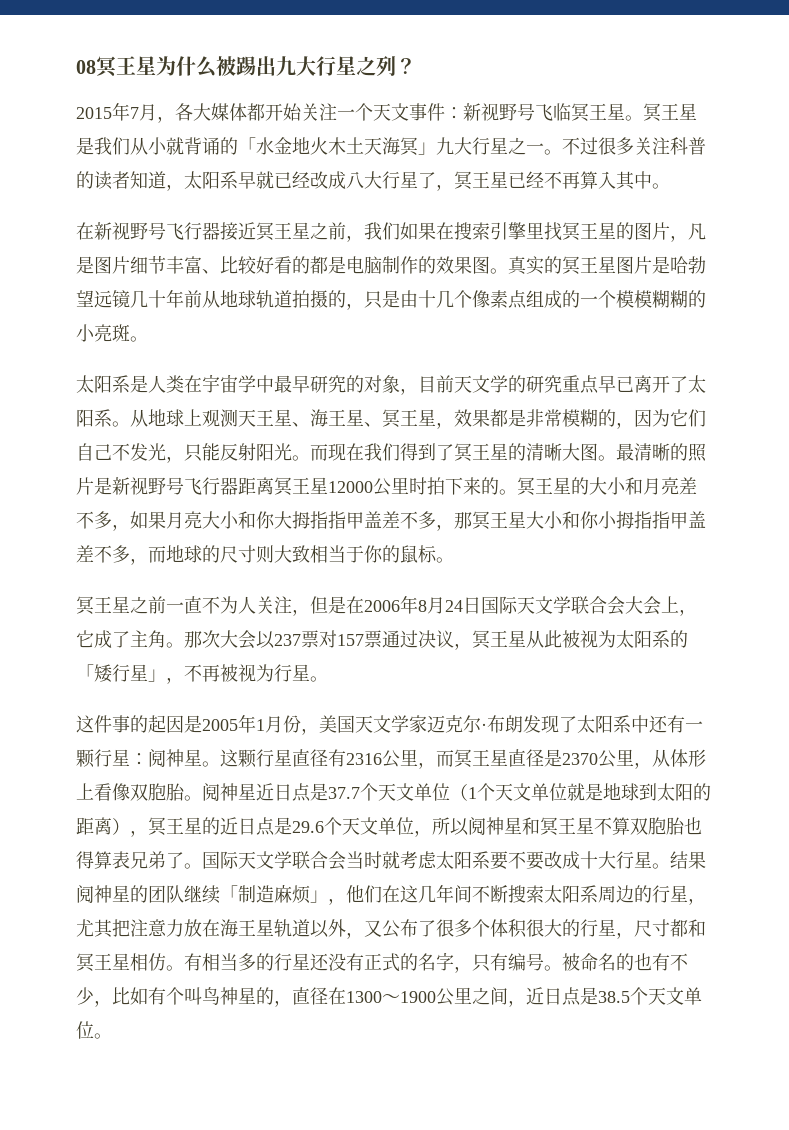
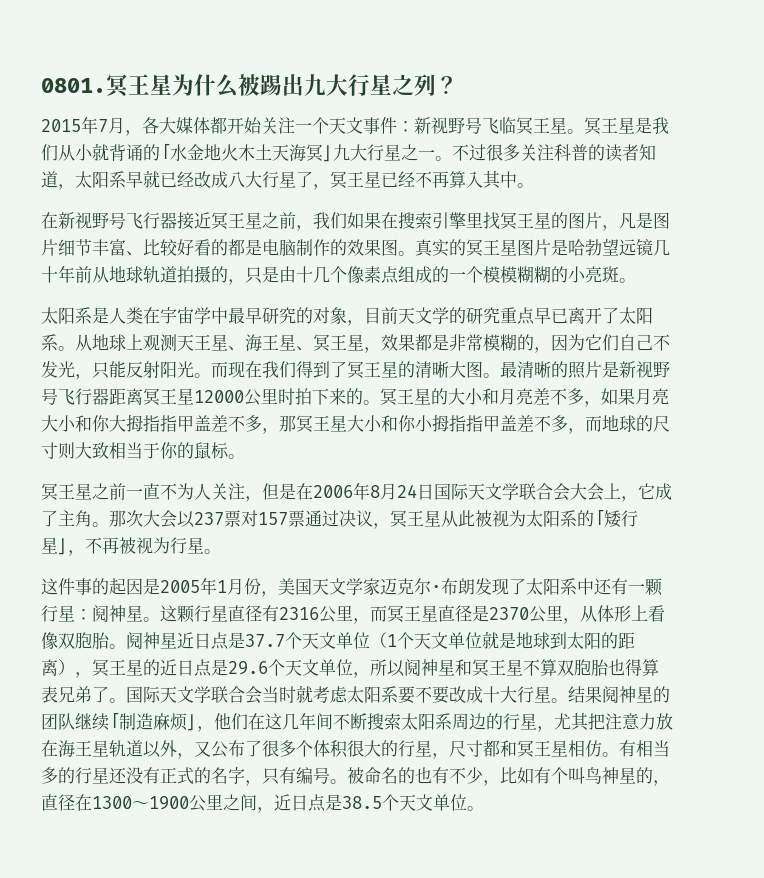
- 08冥王星为什么被踢出九大行星之列？
+ 0801.冥王星为什么被踢出九大行星之列？

